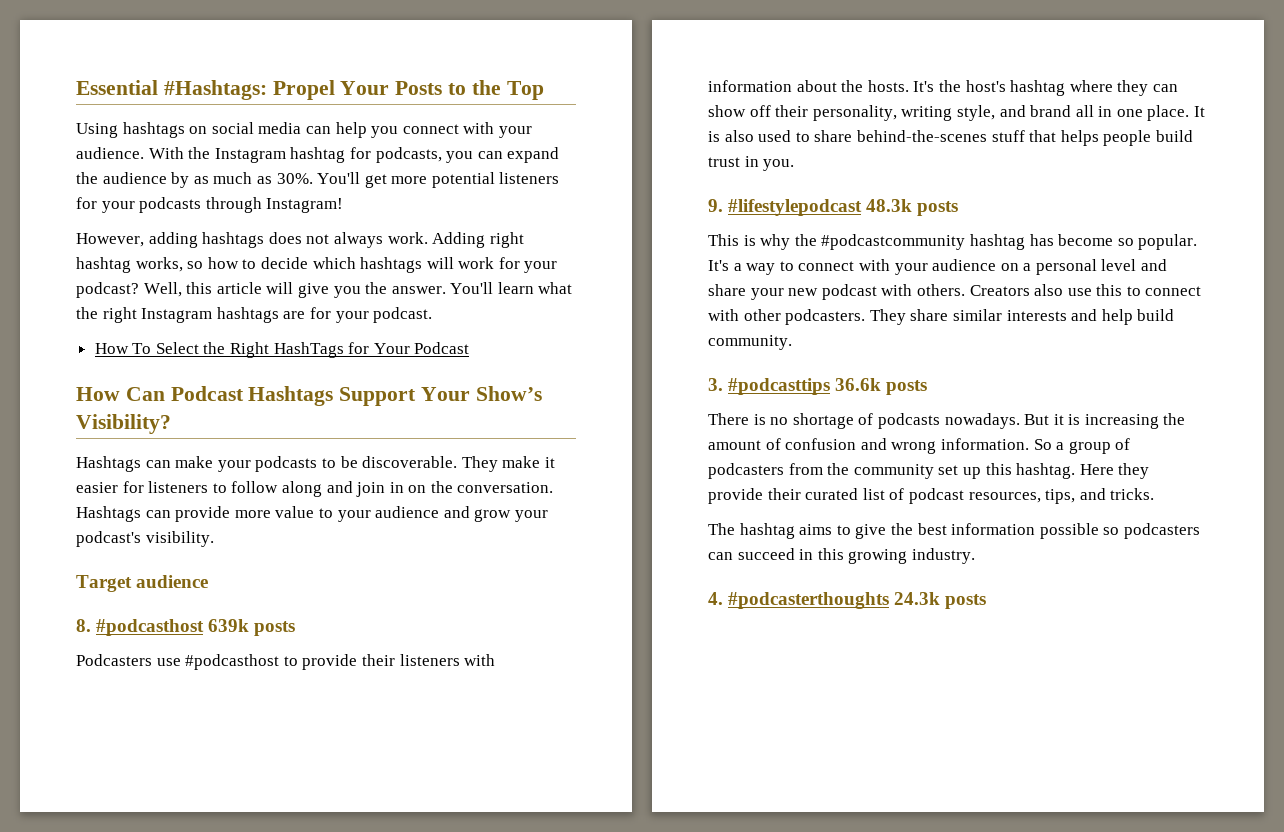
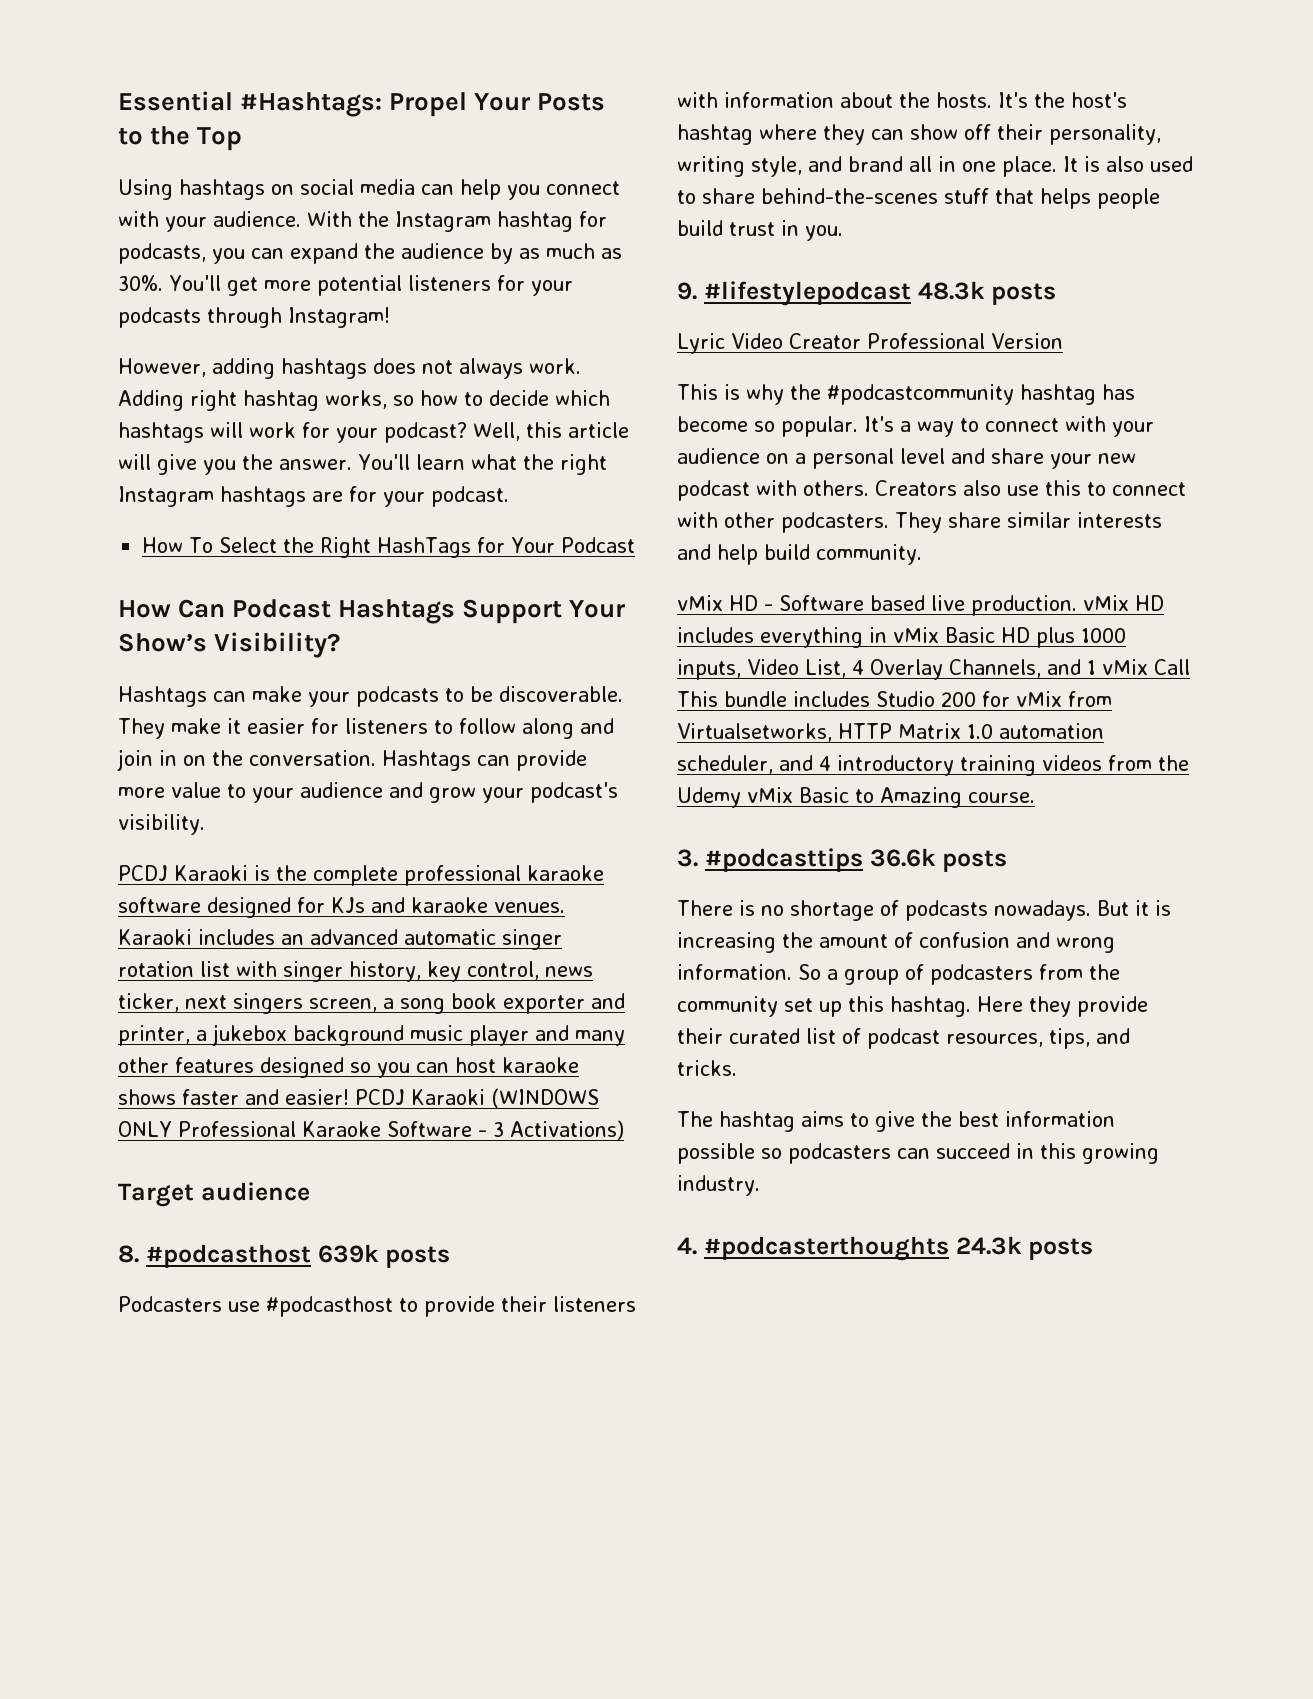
+ PCDJ Karaoki is the complete professional karaoke software designed for KJs and karaoke venues. Karaoki includes an advanced automatic singer rotation list with singer history, key control, news ticker, next singers screen, a song book exporter and printer, a jukebox background music player and many other features designed so you can host karaoke shows faster and easier! PCDJ Karaoki (WINDOWS ONLY Professional Karaoke Software - 3 Activations)
+ Lyric Video Creator Professional Version
+ vMix HD - Software based live production. vMix HD includes everything in vMix Basic HD plus 1000 inputs, Video List, 4 Overlay Channels, and 1 vMix Call This bundle includes Studio 200 for vMix from Virtualsetworks, HTTP Matrix 1.0 automation scheduler, and 4 introductory training videos from the Udemy vMix Basic to Amazing course.

